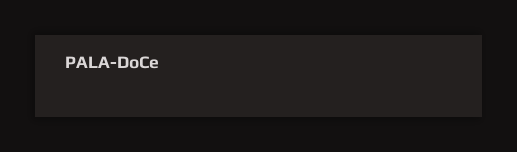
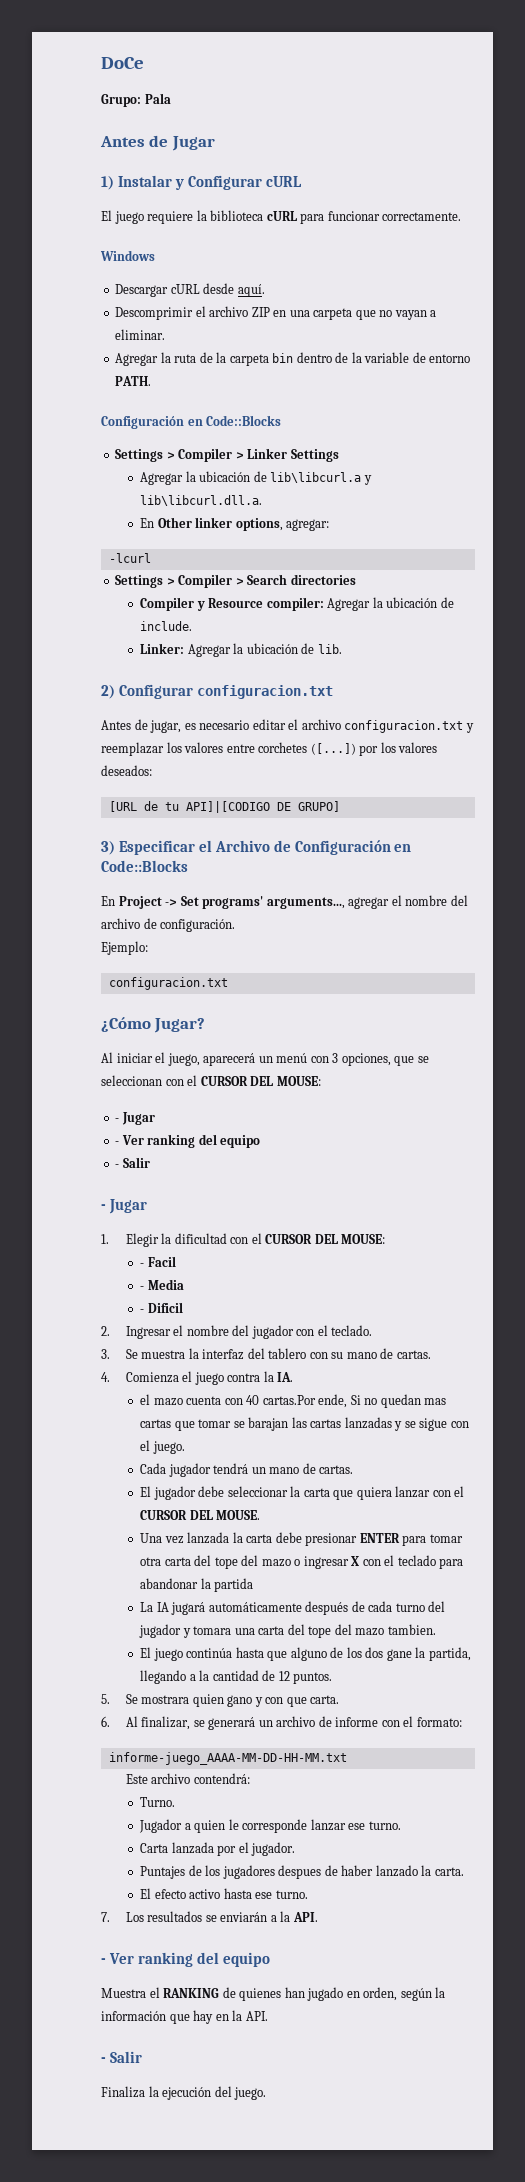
- PALA-DoCe
+ DoCe
+ Grupo: Pala
+ Antes de Jugar
+ 1) Instalar y Configurar cURL
+ El juego requiere la biblioteca cURL para funcionar correctamente.
+ Windows
+ Descargar cURL desde aquí.
+ Descomprimir el archivo ZIP en una carpeta que no vayan a eliminar.
+ Agregar la ruta de la carpeta bin dentro de la variable de entorno PATH.
+ Configuración en Code::Blocks
+ Settings > Compiler > Linker Settings
+ Agregar la ubicación de lib\libcurl.a y lib\libcurl.dll.a.
+ En Other linker options, agregar:
+ -lcurl
+ Settings > Compiler > Search directories
+ Compiler y Resource compiler: Agregar la ubicación de include.
+ Linker: Agregar la ubicación de lib.
+ 2) Configurar configuracion.txt
+ Antes de jugar, es necesario editar el archivo configuracion.txt y reemplazar los valores entre corchetes ([...]) por los valores deseados:
+ [URL de tu API]|[CODIGO DE GRUPO]
+ 3) Especificar el Archivo de Configuración en Code::Blocks
+ En Project -> Set programs' arguments..., agregar el nombre del archivo de configuración.
+ Ejemplo:
+ configuracion.txt
+ ¿Cómo Jugar?
+ Al iniciar el juego, aparecerá un menú con 3 opciones, que se seleccionan con el CURSOR DEL MOUSE:
+ - Jugar
+ - Ver ranking del equipo
+ - Salir
+ - Jugar
+ 1. Elegir la dificultad con el CURSOR DEL MOUSE:
+ - Facil
+ - Media
+ - Dificil
+ 2. Ingresar el nombre del jugador con el teclado.
+ 3. Se muestra la interfaz del tablero con su mano de cartas.
+ 4. Comienza el juego contra la IA.
+ el mazo cuenta con 40 cartas.Por ende, Si no quedan mas cartas que tomar se barajan las cartas lanzadas y se sigue con el juego.
+ Cada jugador tendrá un mano de cartas.
+ El jugador debe seleccionar la carta que quiera lanzar con el CURSOR DEL MOUSE.
+ Una vez lanzada la carta debe presionar ENTER para tomar otra carta del tope del mazo o ingresar X con el teclado para abandonar la partida
+ La IA jugará automáticamente después de cada turno del jugador y tomara una carta del tope del mazo tambien.
+ El juego continúa hasta que alguno de los dos gane la partida, llegando a la cantidad de 12 puntos.
+ 5. Se mostrara quien gano y con que carta.
+ 6. Al finalizar, se generará un archivo de informe con el formato:
+ informe-juego_AAAA-MM-DD-HH-MM.txt
+ Este archivo contendrá:
+ Turno.
+ Jugador a quien le corresponde lanzar ese turno.
+ Carta lanzada por el jugador.
+ Puntajes de los jugadores despues de haber lanzado la carta.
+ El efecto activo hasta ese turno.
+ 7. Los resultados se enviarán a la API.
+ - Ver ranking del equipo
+ Muestra el RANKING de quienes han jugado en orden, según la información que hay en la API.
+ - Salir
+ Finaliza la ejecución del juego.

